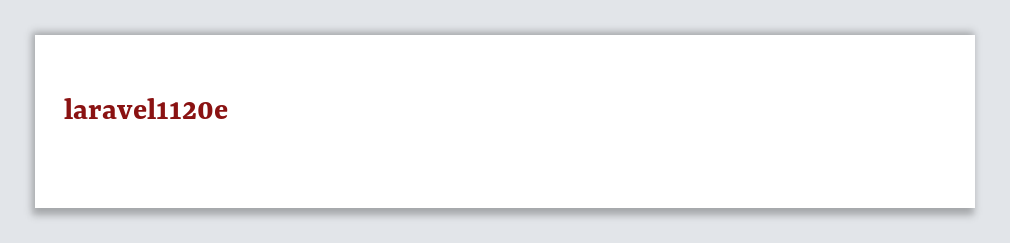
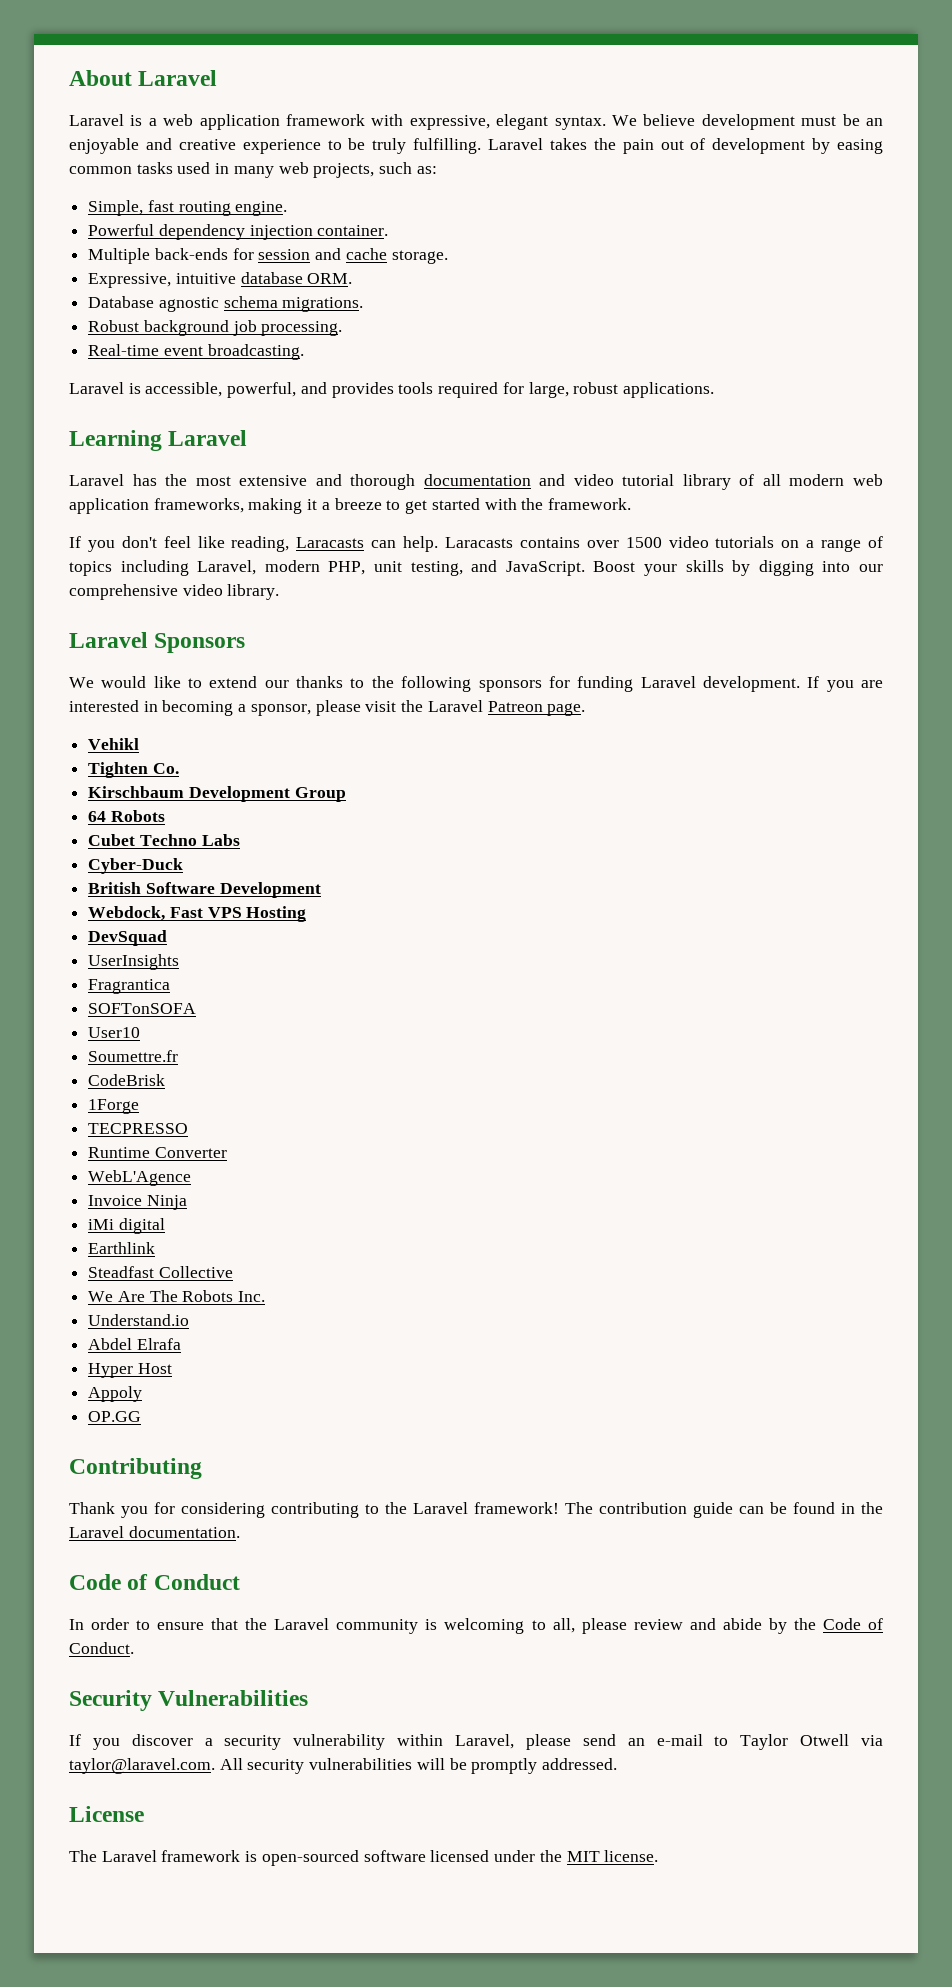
- laravel1120e
+ About Laravel
+ Laravel is a web application framework with expressive, elegant syntax. We believe development must be an enjoyable and creative experience to be truly fulfilling. Laravel takes the pain out of development by easing common tasks used in many web projects, such as:
+ Simple, fast routing engine.
+ Powerful dependency injection container.
+ Multiple back-ends for session and cache storage.
+ Expressive, intuitive database ORM.
+ Database agnostic schema migrations.
+ Robust background job processing.
+ Real-time event broadcasting.
+ Laravel is accessible, powerful, and provides tools required for large, robust applications.
+ Learning Laravel
+ Laravel has the most extensive and thorough documentation and video tutorial library of all modern web application frameworks, making it a breeze to get started with the framework.
+ If you don't feel like reading, Laracasts can help. Laracasts contains over 1500 video tutorials on a range of topics including Laravel, modern PHP, unit testing, and JavaScript. Boost your skills by digging into our comprehensive video library.
+ Laravel Sponsors
+ We would like to extend our thanks to the following sponsors for funding Laravel development. If you are interested in becoming a sponsor, please visit the Laravel Patreon page.
+ Vehikl
+ Tighten Co.
+ Kirschbaum Development Group
+ 64 Robots
+ Cubet Techno Labs
+ Cyber-Duck
+ British Software Development
+ Webdock, Fast VPS Hosting
+ DevSquad
+ UserInsights
+ Fragrantica
+ SOFTonSOFA
+ User10
+ Soumettre.fr
+ CodeBrisk
+ 1Forge
+ TECPRESSO
+ Runtime Converter
+ WebL'Agence
+ Invoice Ninja
+ iMi digital
+ Earthlink
+ Steadfast Collective
+ We Are The Robots Inc.
+ Understand.io
+ Abdel Elrafa
+ Hyper Host
+ Appoly
+ OP.GG
+ Contributing
+ Thank you for considering contributing to the Laravel framework! The contribution guide can be found in the Laravel documentation.
+ Code of Conduct
+ In order to ensure that the Laravel community is welcoming to all, please review and abide by the Code of Conduct.
+ Security Vulnerabilities
+ If you discover a security vulnerability within Laravel, please send an e-mail to Taylor Otwell via taylor@laravel.com. All security vulnerabilities will be promptly addressed.
+ License
+ The Laravel framework is open-sourced software licensed under the MIT license.

